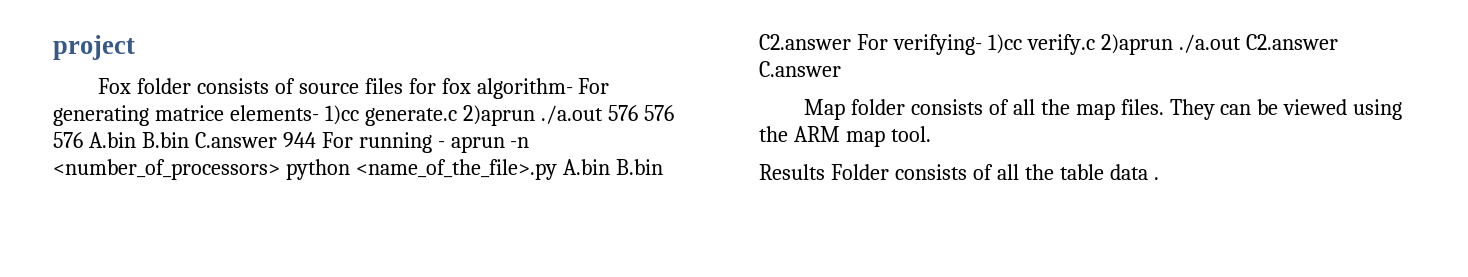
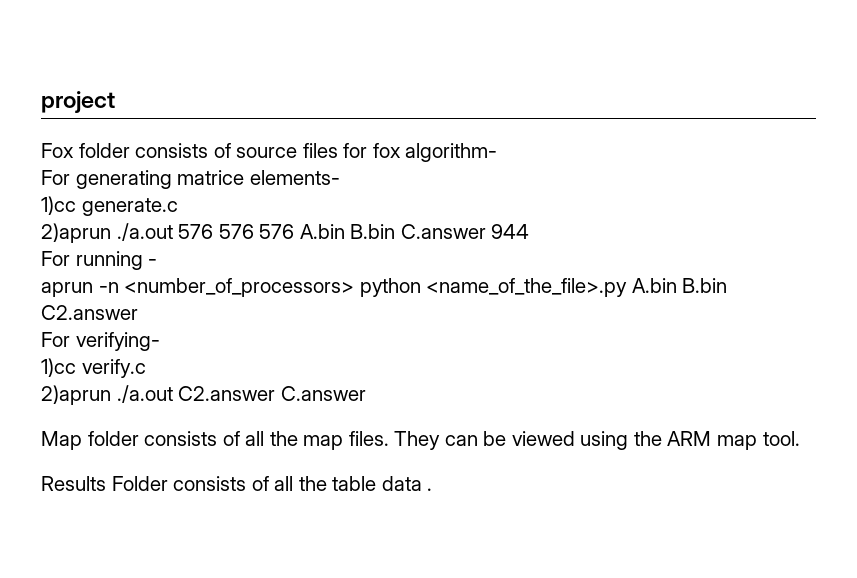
- Fox folder consists of source files for fox algorithm- For generating matrice elements- 1)cc generate.c 2)aprun ./a.out 576 576 576 A.bin B.bin C.answer 944 For running - aprun -n <number_of_processors> python <name_of_the_file>.py A.bin B.bin C2.answer For verifying- 1)cc verify.c 2)aprun ./a.out C2.answer C.answer
+ Fox folder consists of source files for fox algorithm-
+ For generating matrice elements-
+ 1)cc generate.c
+ 2)aprun ./a.out 576 576 576 A.bin B.bin C.answer 944
+ For running -
+ aprun -n <number_of_processors> python <name_of_the_file>.py A.bin B.bin C2.answer
+ For verifying-
+ 1)cc verify.c
+ 2)aprun ./a.out C2.answer C.answer

